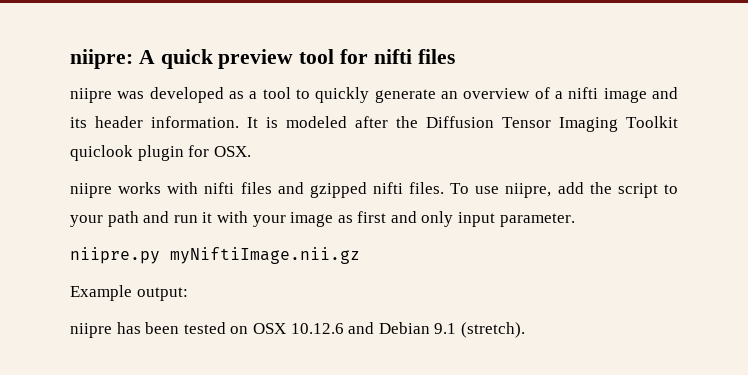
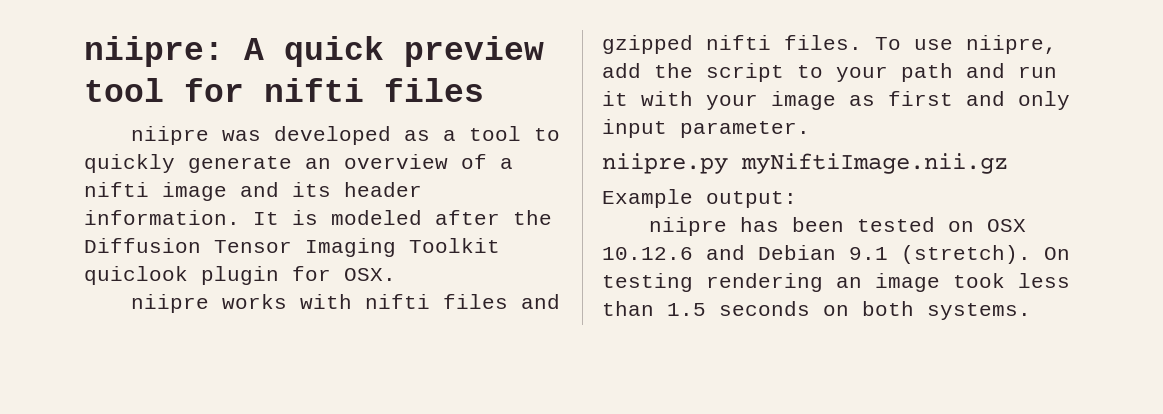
+ On testing rendering an image took less than 1.5 seconds on both systems.

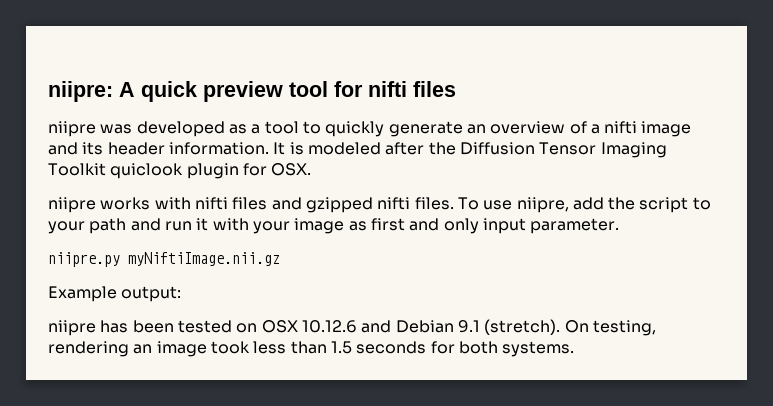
- On testing rendering an image took less than 1.5 seconds on both systems.
+ On testing, rendering an image took less than 1.5 seconds for both systems.

